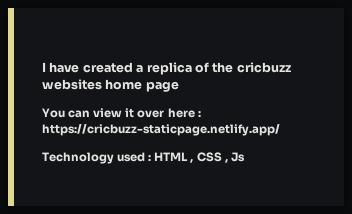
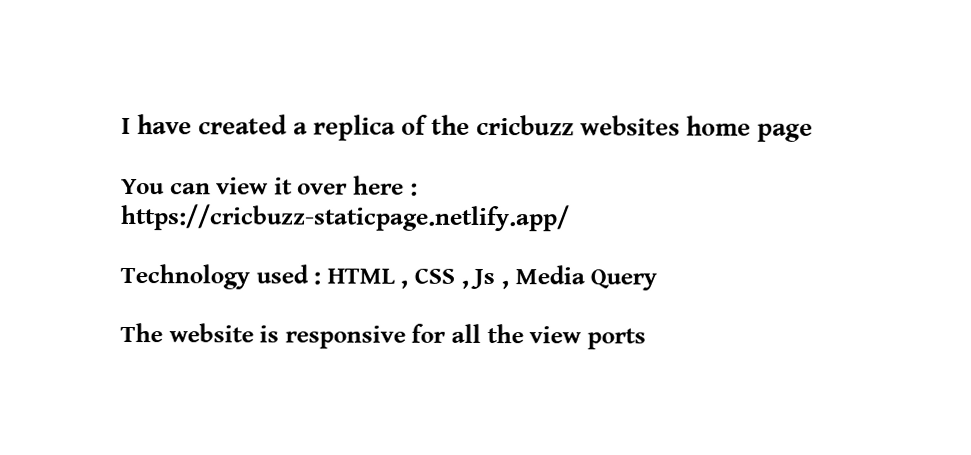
- Technology used : HTML , CSS , Js
+ Technology used : HTML , CSS , Js , Media Query
+ The website is responsive for all the view ports

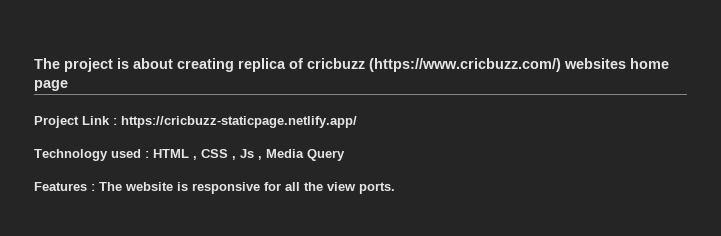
- I have created a replica of the cricbuzz websites home page
- You can view it over here : https://cricbuzz-staticpage.netlify.app/
+ The project is about creating replica of cricbuzz (https://www.cricbuzz.com/) websites home page
+ Project Link : https://cricbuzz-staticpage.netlify.app/
- The website is responsive for all the view ports
+ Features : The website is responsive for all the view ports.

